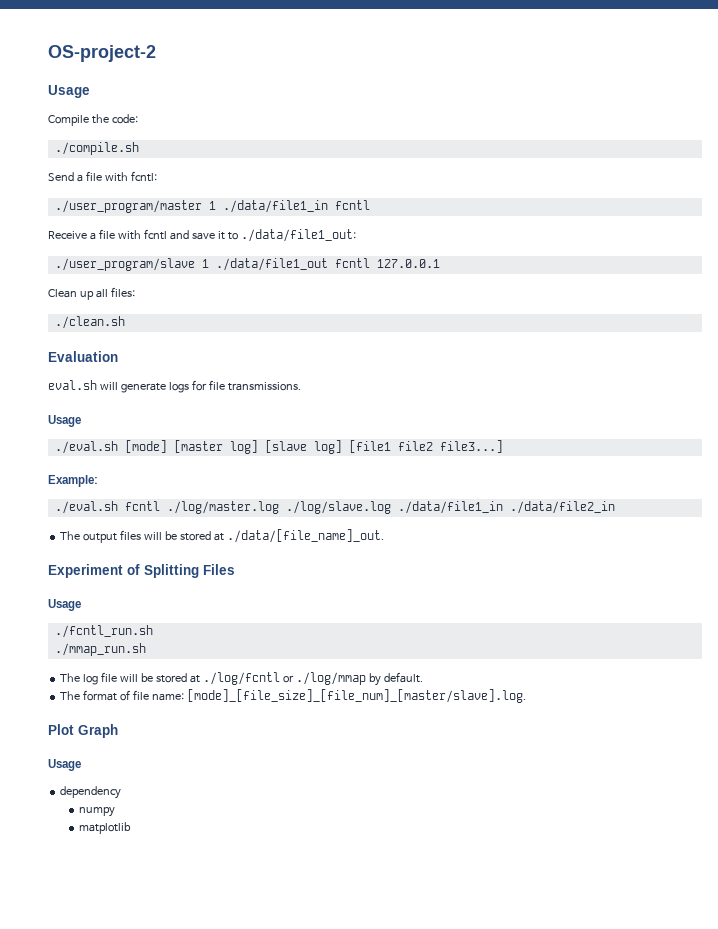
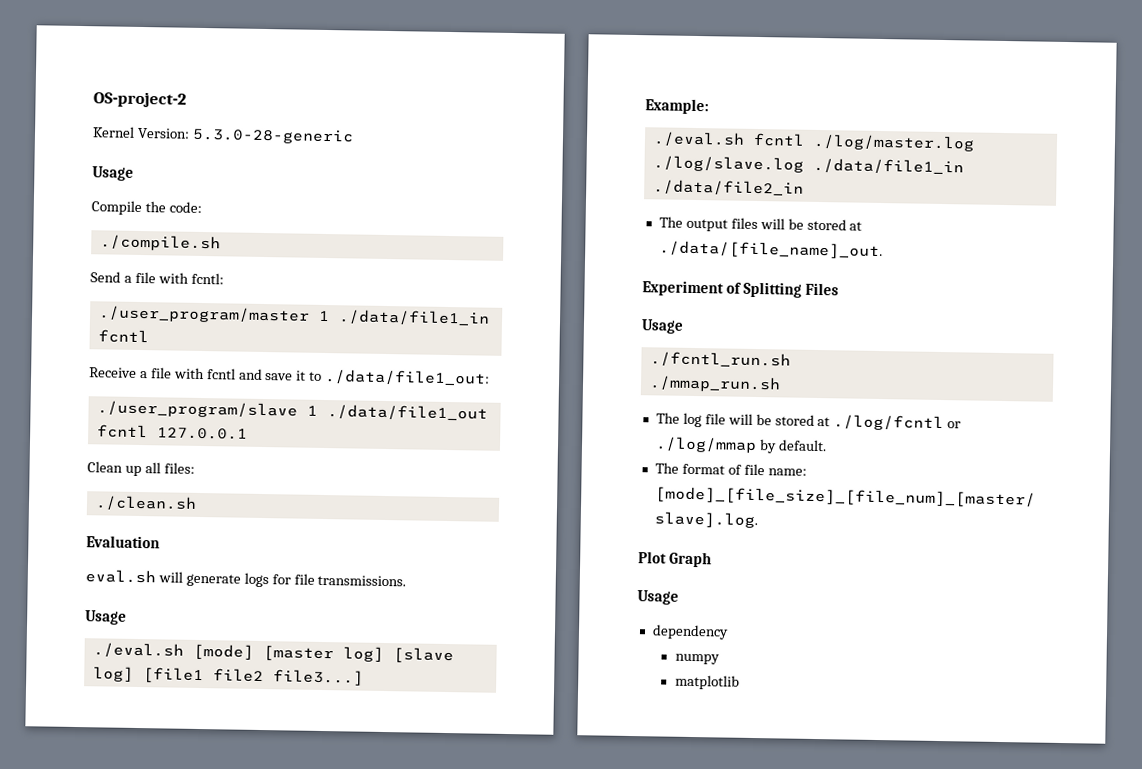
+ Kernel Version: 5.3.0-28-generic

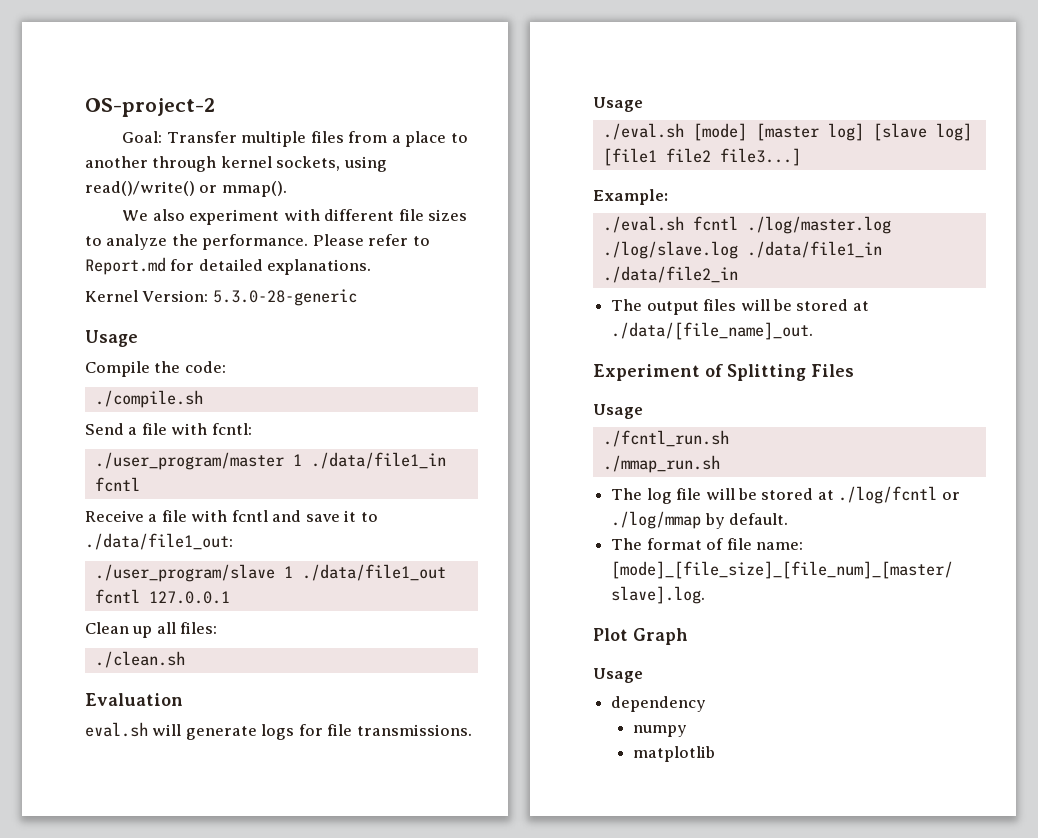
+ Goal: Transfer multiple files from a place to another through kernel sockets, using read()/write() or mmap().
+ We also experiment with different file sizes to analyze the performance. Please refer to Report.md for detailed explanations.

